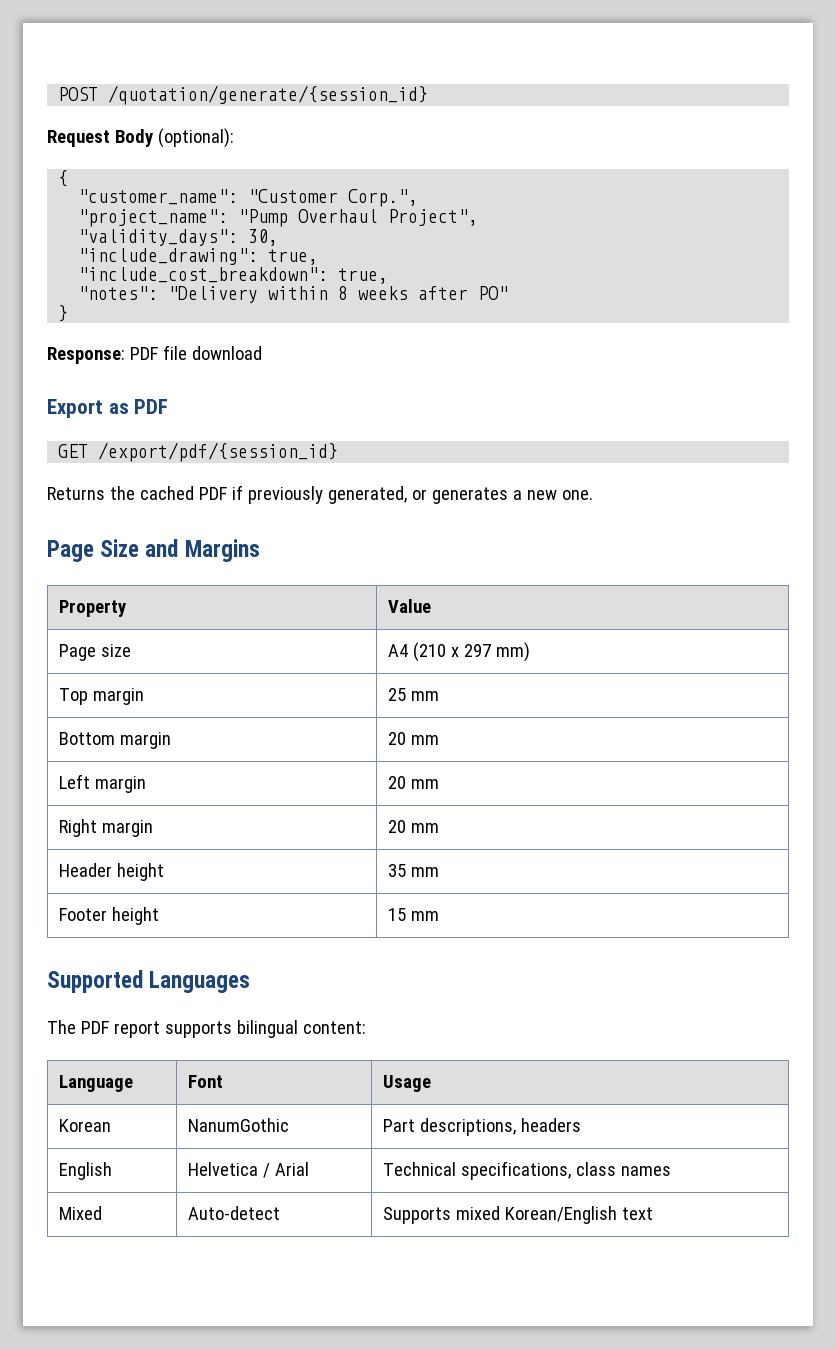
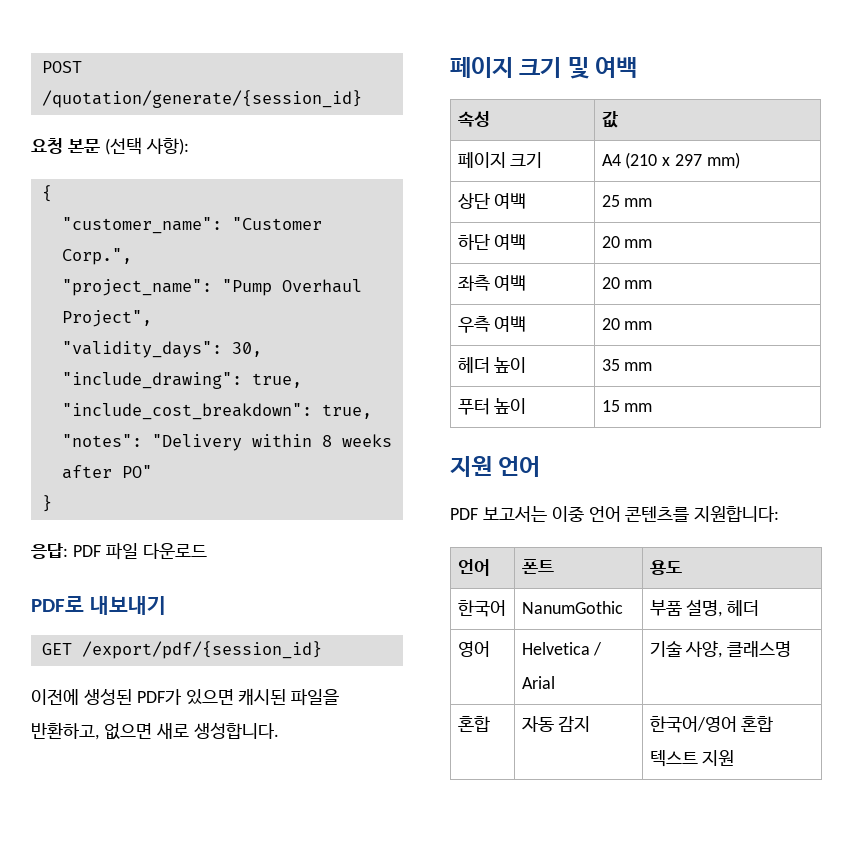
- Request Body (optional):
+ 요청 본문 (선택 사항):
- Response: PDF file download
- Export as PDF
+ 응답: PDF 파일 다운로드
+ PDF로 내보내기
  GET /export/pdf/{session_id}
- Returns the cached PDF if previously generated, or generates a new one.
- Page Size and Margins
- Property | Value
- Page size | A4 (210 x 297 mm)
+ 이전에 생성된 PDF가 있으면 캐시된 파일을 반환하고, 없으면 새로 생성합니다.
+ 페이지 크기 및 여백
+ 속성 | 값
+ 페이지 크기 | A4 (210 x 297 mm)
- Top margin | 25 mm
+ 상단 여백 | 25 mm
- Bottom margin | 20 mm
- Left margin | 20 mm
- Right margin | 20 mm
- Header height | 35 mm
+ 하단 여백 | 20 mm
+ 좌측 여백 | 20 mm
+ 우측 여백 | 20 mm
+ 헤더 높이 | 35 mm
- Footer height | 15 mm
+ 푸터 높이 | 15 mm
- Supported Languages
- The PDF report supports bilingual content:
- Language | Font | Usage
- Korean | NanumGothic | Part descriptions, headers
- English | Helvetica / Arial | Technical specifications, class names
- Mixed | Auto-detect | Supports mixed Korean/English text
+ 지원 언어
+ PDF 보고서는 이중 언어 콘텐츠를 지원합니다:
+ 언어 | 폰트 | 용도
+ 한국어 | NanumGothic | 부품 설명, 헤더
+ 영어 | Helvetica / Arial | 기술 사양, 클래스명
+ 혼합 | 자동 감지 | 한국어/영어 혼합 텍스트 지원

